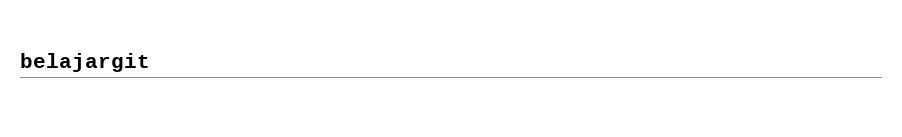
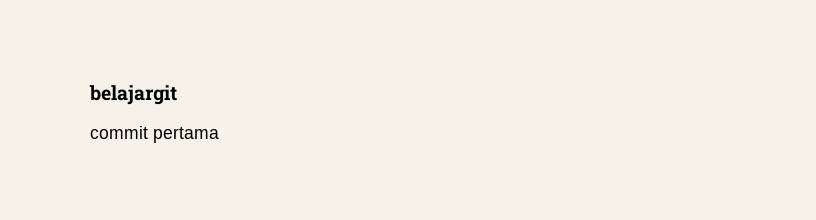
+ commit pertama

